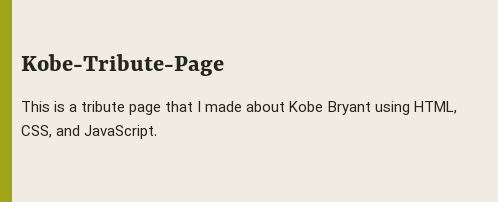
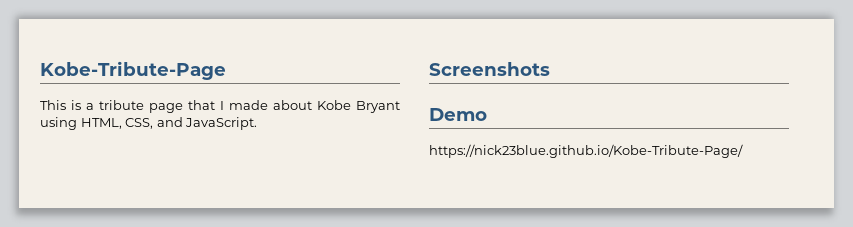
+ Screenshots
+ Demo
+ https://nick23blue.github.io/Kobe-Tribute-Page/

